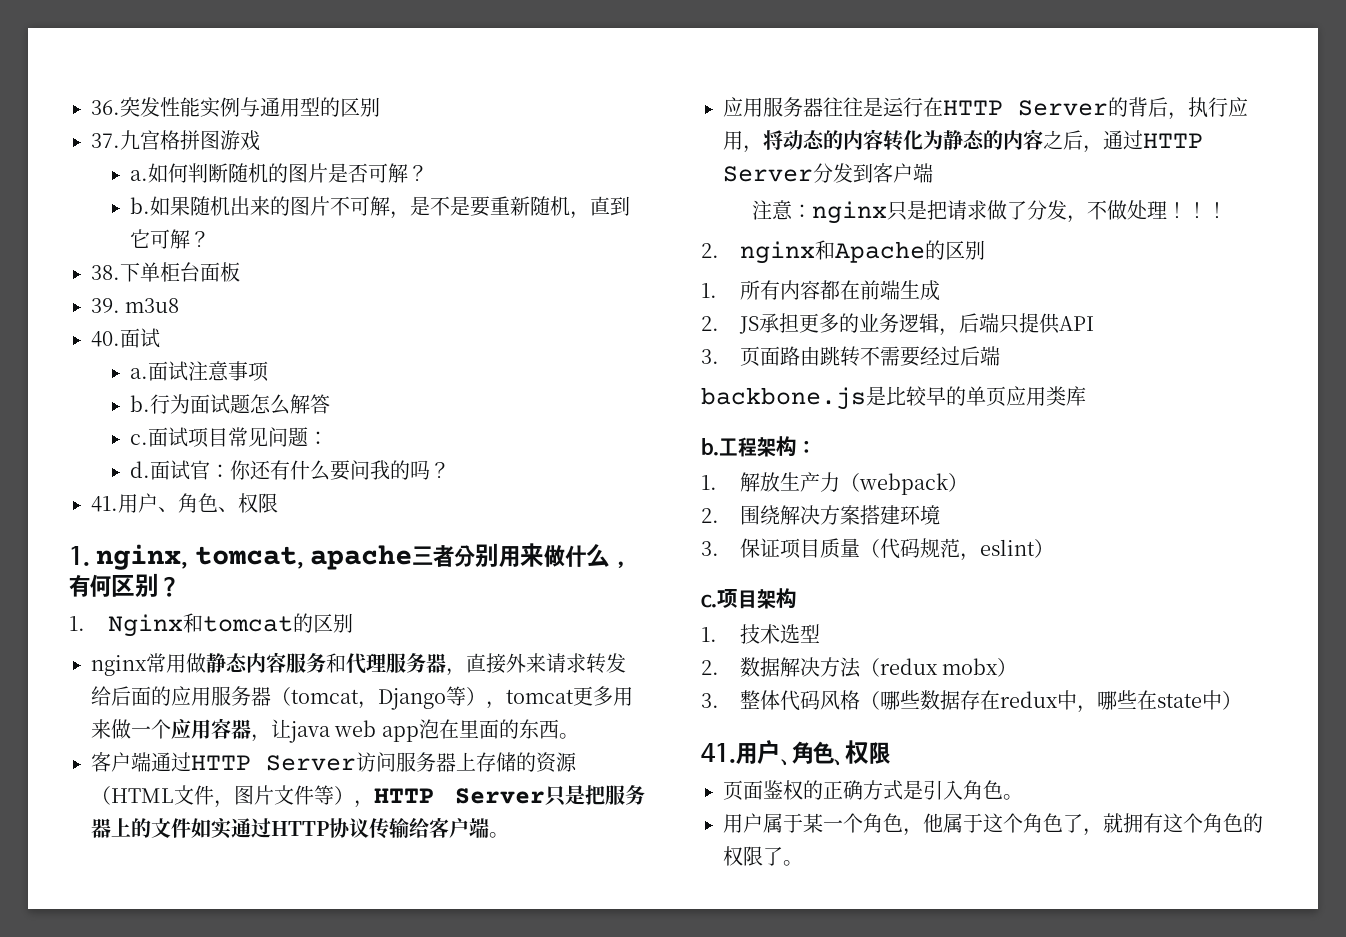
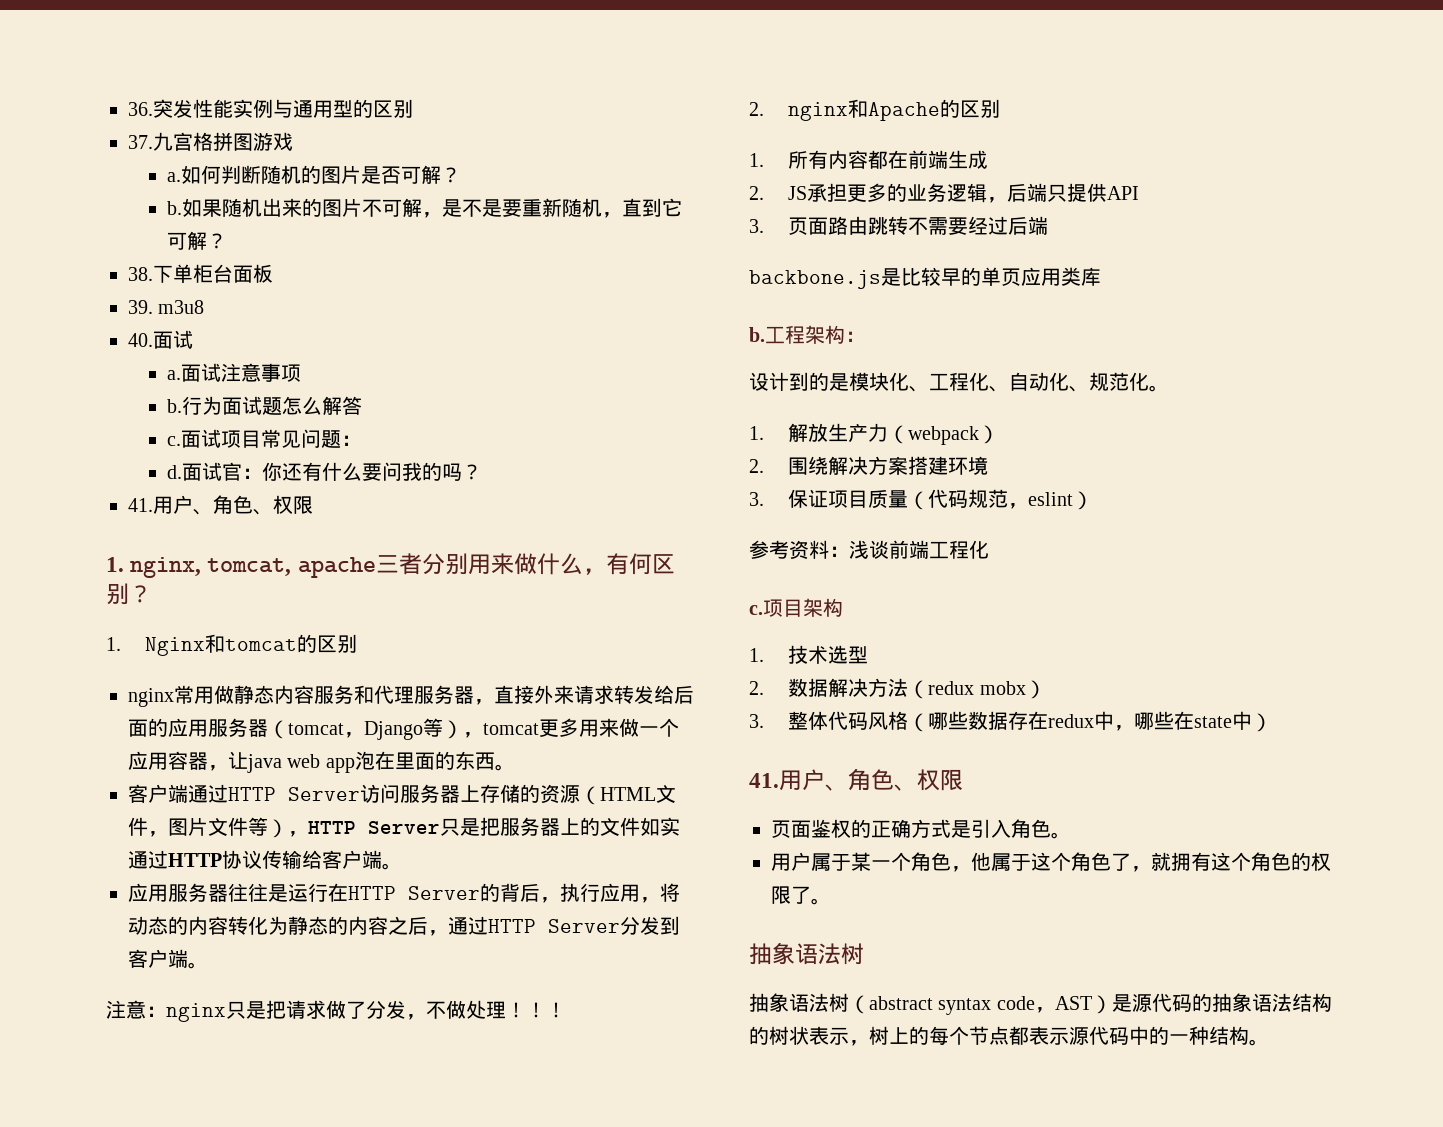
- 应用服务器往往是运行在HTTP Server的背后，执行应用，将动态的内容转化为静态的内容之后，通过HTTP Server分发到客户端
+ 应用服务器往往是运行在HTTP Server的背后，执行应用，将动态的内容转化为静态的内容之后，通过HTTP Server分发到客户端。
+ 设计到的是模块化、工程化、自动化、规范化。
+ 参考资料：浅谈前端工程化
  用户属于某一个角色，他属于这个角色了，就拥有这个角色的权限了。
+ 抽象语法树
+ 抽象语法树（abstract syntax code，AST）是源代码的抽象语法结构的树状表示，树上的每个节点都表示源代码中的一种结构。

